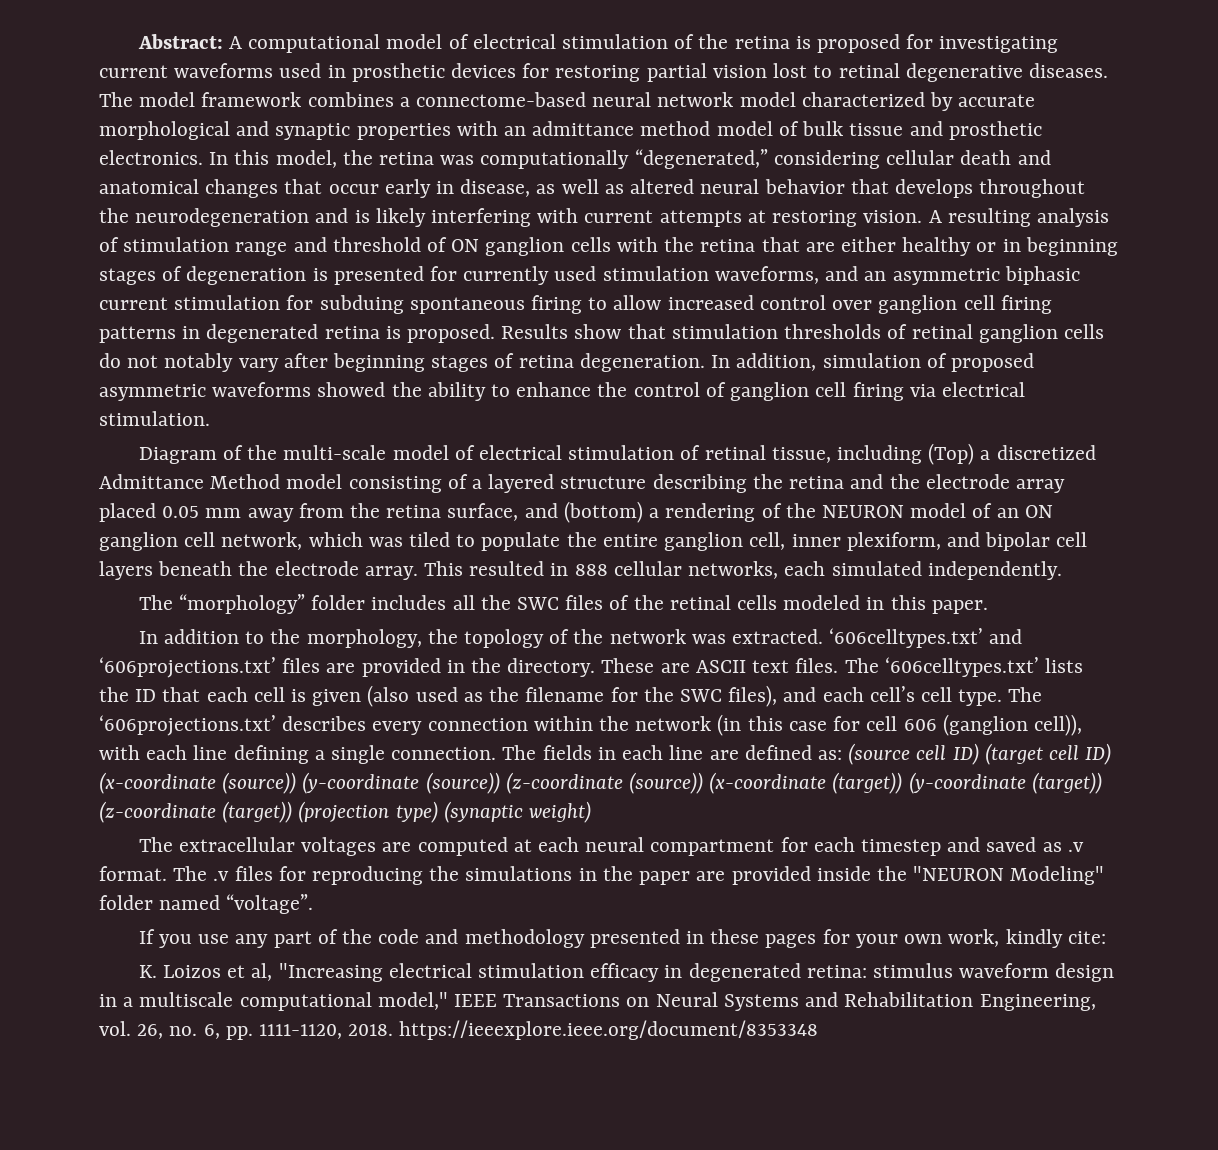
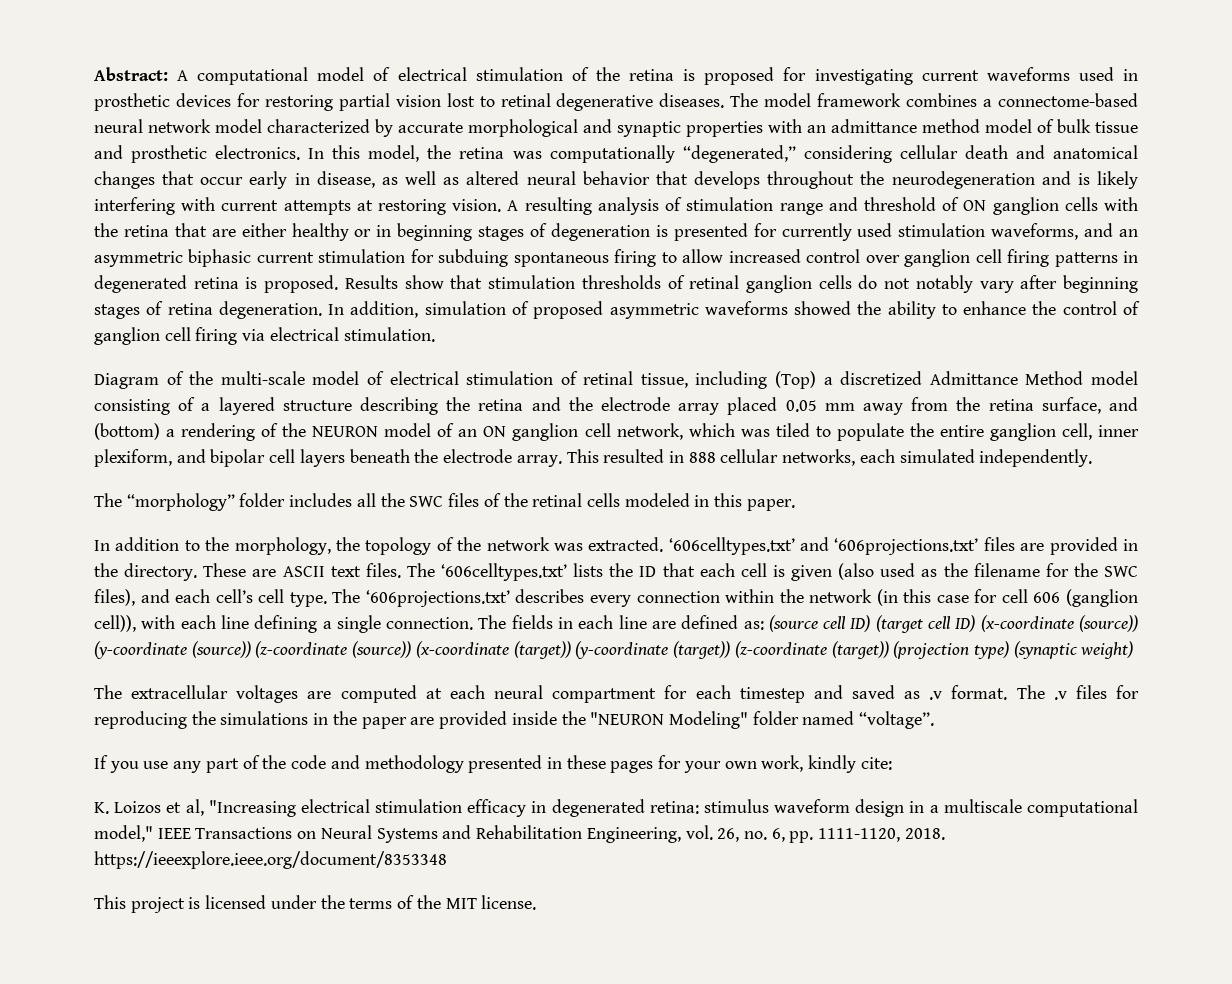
+ This project is licensed under the terms of the MIT license.

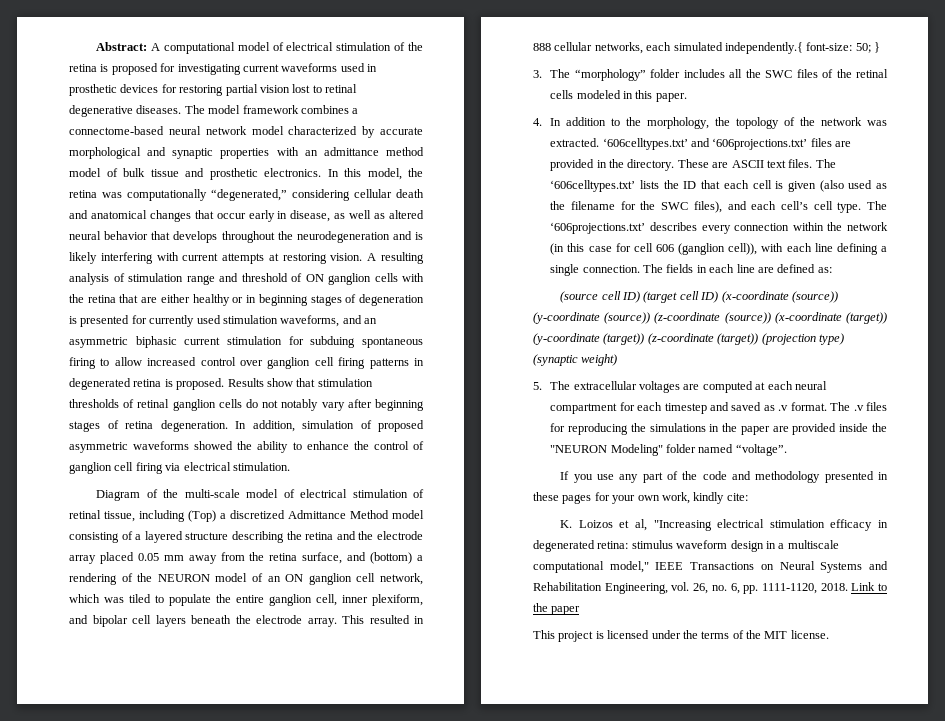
- This resulted in 888 cellular networks, each simulated independently.
- The “morphology” folder includes all the SWC files of the retinal cells modeled in this paper.
+ This resulted in 888 cellular networks, each simulated independently.{ font-size: 50; }
+ 3. The “morphology” folder includes all the SWC files of the retinal cells modeled in this paper.
- In addition to the morphology, the topology of the network was extracted.
+ 4. In addition to the morphology, the topology of the network was extracted.
- The fields in each line are defined as: (source cell ID) (target cell ID) (x-coordinate (source)) (y-coordinate (source)) (z-coordinate (source)) (x-coordinate (target)) (y-coordinate (target)) (z-coordinate (target)) (projection type) (synaptic weight)
+ The fields in each line are defined as:
+ (source cell ID) (target cell ID) (x-coordinate (source)) (y-coordinate (source)) (z-coordinate (source)) (x-coordinate (target)) (y-coordinate (target)) (z-coordinate (target)) (projection type) (synaptic weight)
- The extracellular voltages are computed at each neural compartment for each timestep and saved as .v format.
+ 5. The extracellular voltages are computed at each neural compartment for each timestep and saved as .v format.
- K. Loizos et al, "Increasing electrical stimulation efficacy in degenerated retina: stimulus waveform design in a multiscale computational model," IEEE Transactions on Neural Systems and Rehabilitation Engineering, vol. 26, no. 6, pp. 1111-1120, 2018. https://ieeexplore.ieee.org/document/8353348
+ K. Loizos et al, "Increasing electrical stimulation efficacy in degenerated retina: stimulus waveform design in a multiscale computational model," IEEE Transactions on Neural Systems and Rehabilitation Engineering, vol. 26, no. 6, pp. 1111-1120, 2018. Link to the paper

